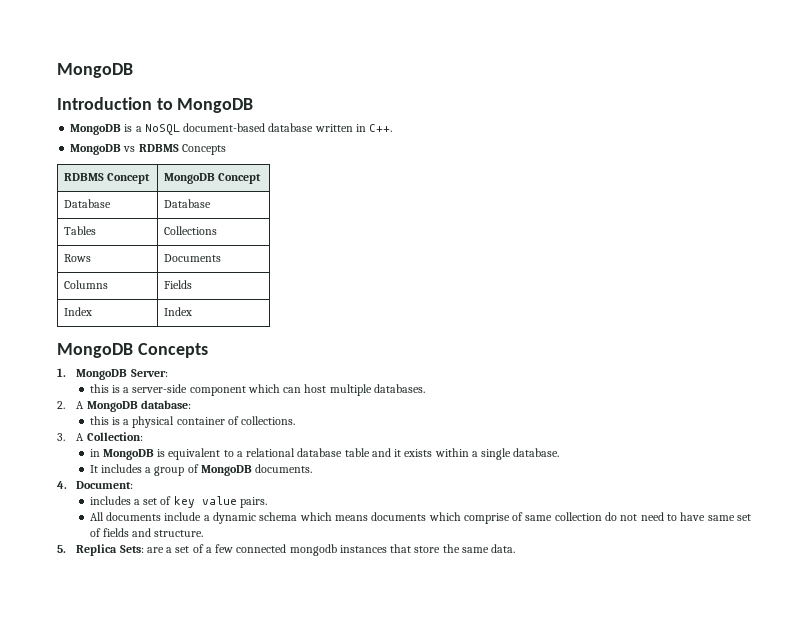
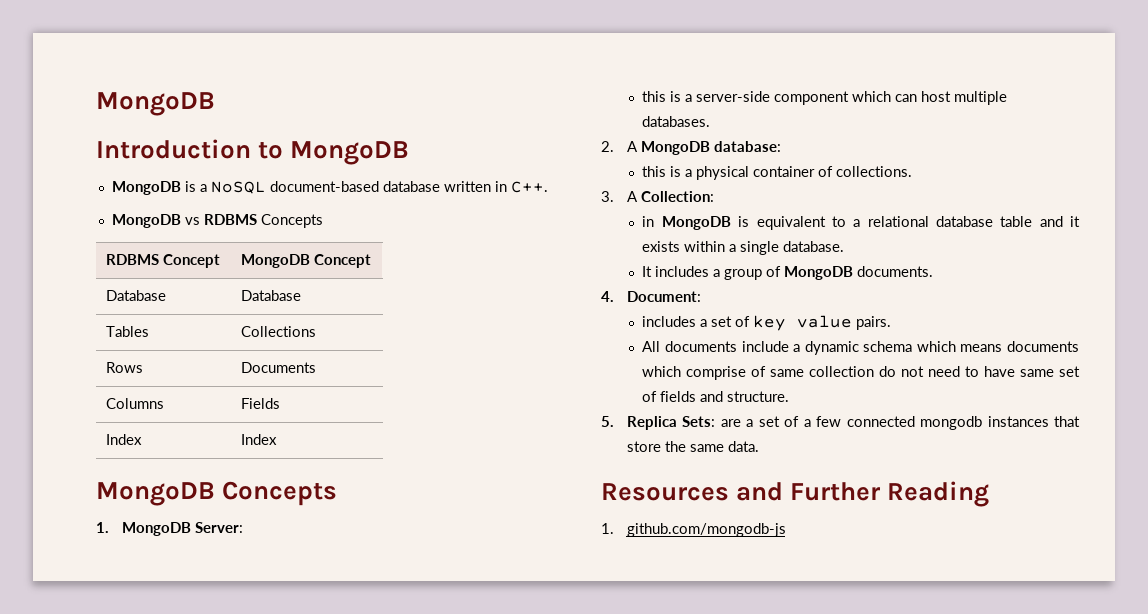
+ Resources and Further Reading
+ 1. github.com/mongodb-js

